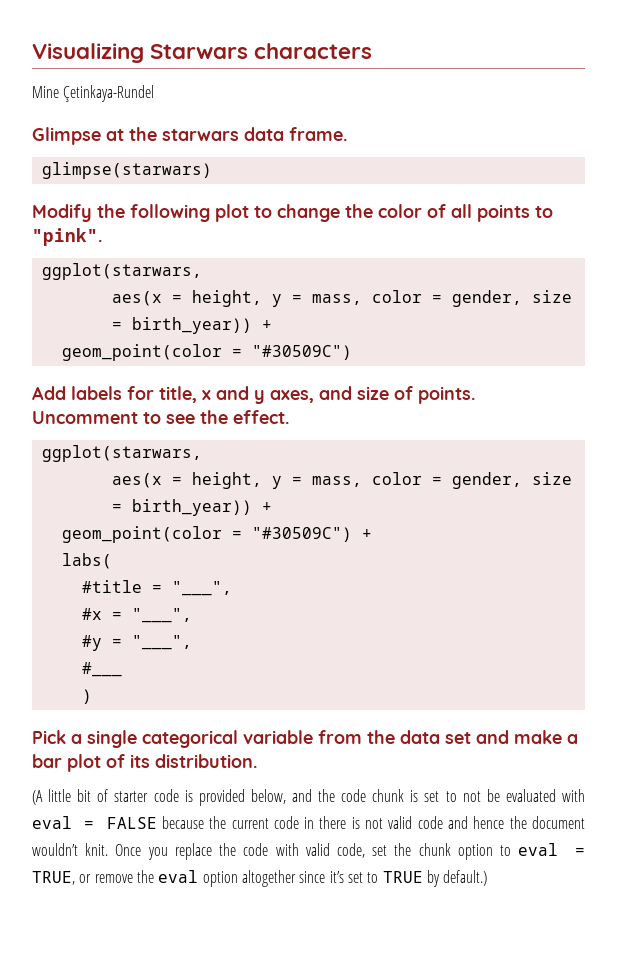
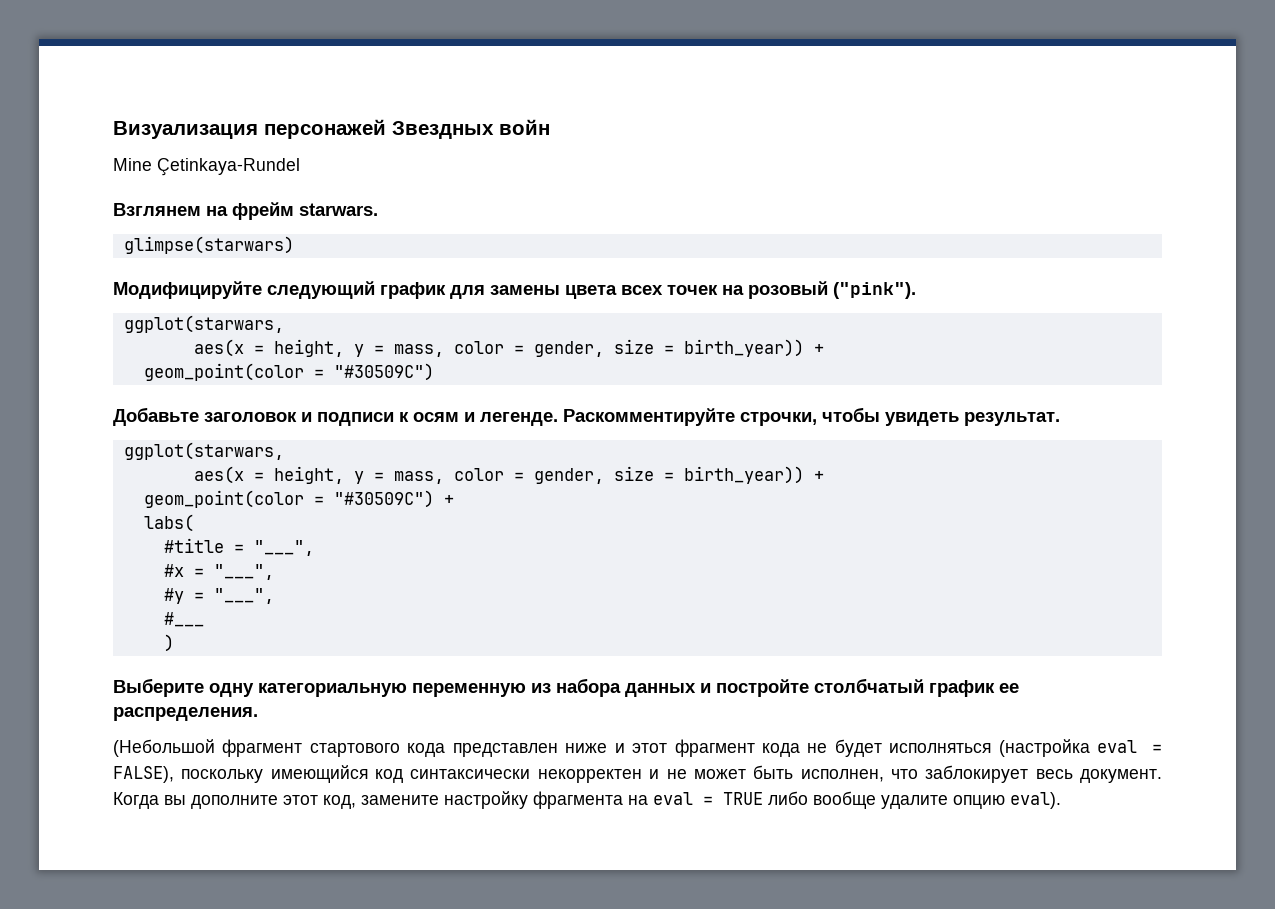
- Visualizing Starwars characters
+ Визуализация персонажей Звездных войн
  Mine Çetinkaya-Rundel
- Glimpse at the starwars data frame.
+ Взглянем на фрейм starwars.
  glimpse(starwars)
- Modify the following plot to change the color of all points to "pink".
+ Модифицируйте следующий график для замены цвета всех точек на розовый ("pink").
- Add labels for title, x and y axes, and size of points. Uncomment to see the effect.
+ Добавьте заголовок и подписи к осям и легенде. Раскомментируйте строчки, чтобы увидеть результат.
- Pick a single categorical variable from the data set and make a bar plot of its distribution.
- (A little bit of starter code is provided below, and the code chunk is set to not be evaluated with eval = FALSE because the current code in there is not valid code and hence the document wouldn’t knit. Once you replace the code with valid code, set the chunk option to eval = TRUE, or remove the eval option altogether since it’s set to TRUE by default.)
+ Выберите одну категориальную переменную из набора данных и постройте столбчатый график ее распределения.
+ (Небольшой фрагмент стартового кода представлен ниже и этот фрагмент кода не будет исполняться (настройка eval = FALSE), поскольку имеющийся код синтаксически некорректен и не может быть исполнен, что заблокирует весь документ. Когда вы дополните этот код, замените настройку фрагмента на eval = TRUE либо вообще удалите опцию eval).

